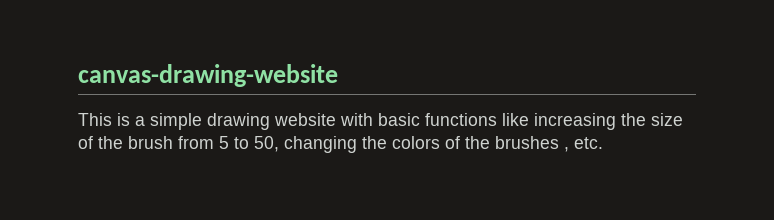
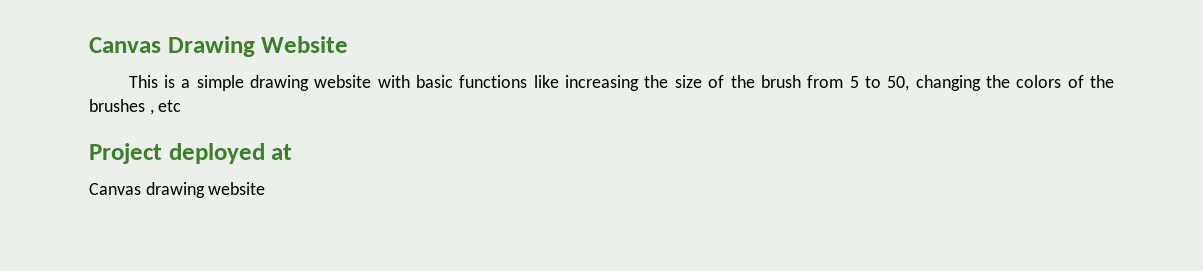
- canvas-drawing-website
+ Canvas Drawing Website
- This is a simple drawing website with basic functions like increasing the size of the brush from 5 to 50, changing the colors of the brushes , etc.
+ This is a simple drawing website with basic functions like increasing the size of the brush from 5 to 50, changing the colors of the brushes , etc
+ Project deployed at
+ Canvas drawing website

